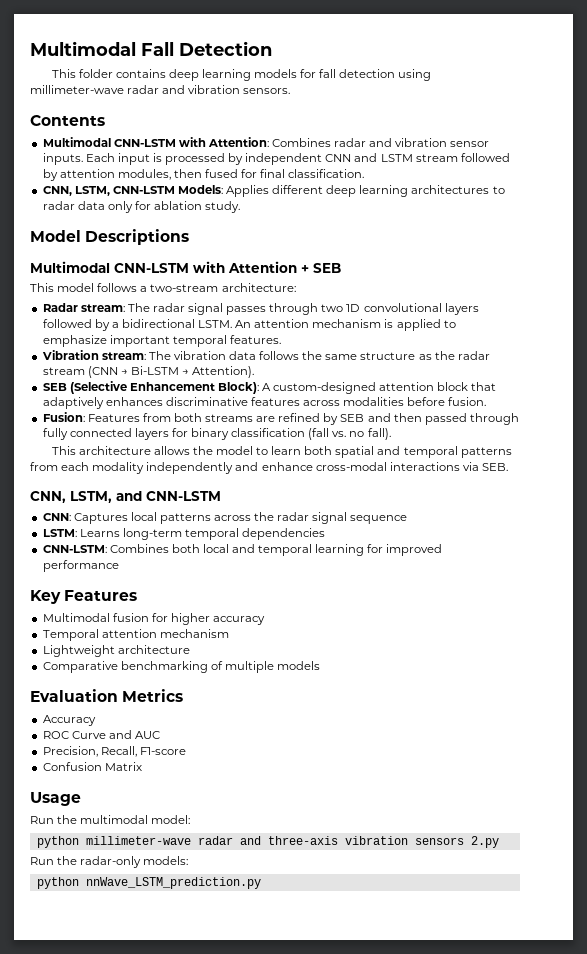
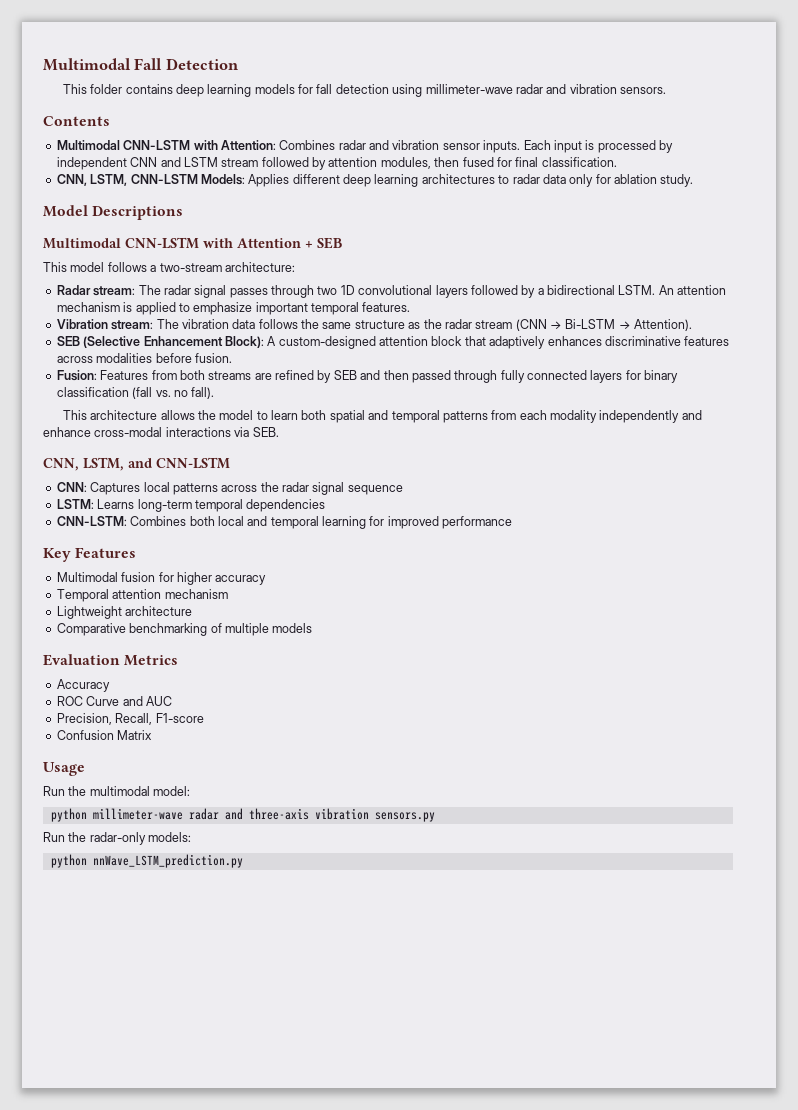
- python millimeter-wave radar and three-axis vibration sensors 2.py
+ python millimeter-wave radar and three-axis vibration sensors.py

